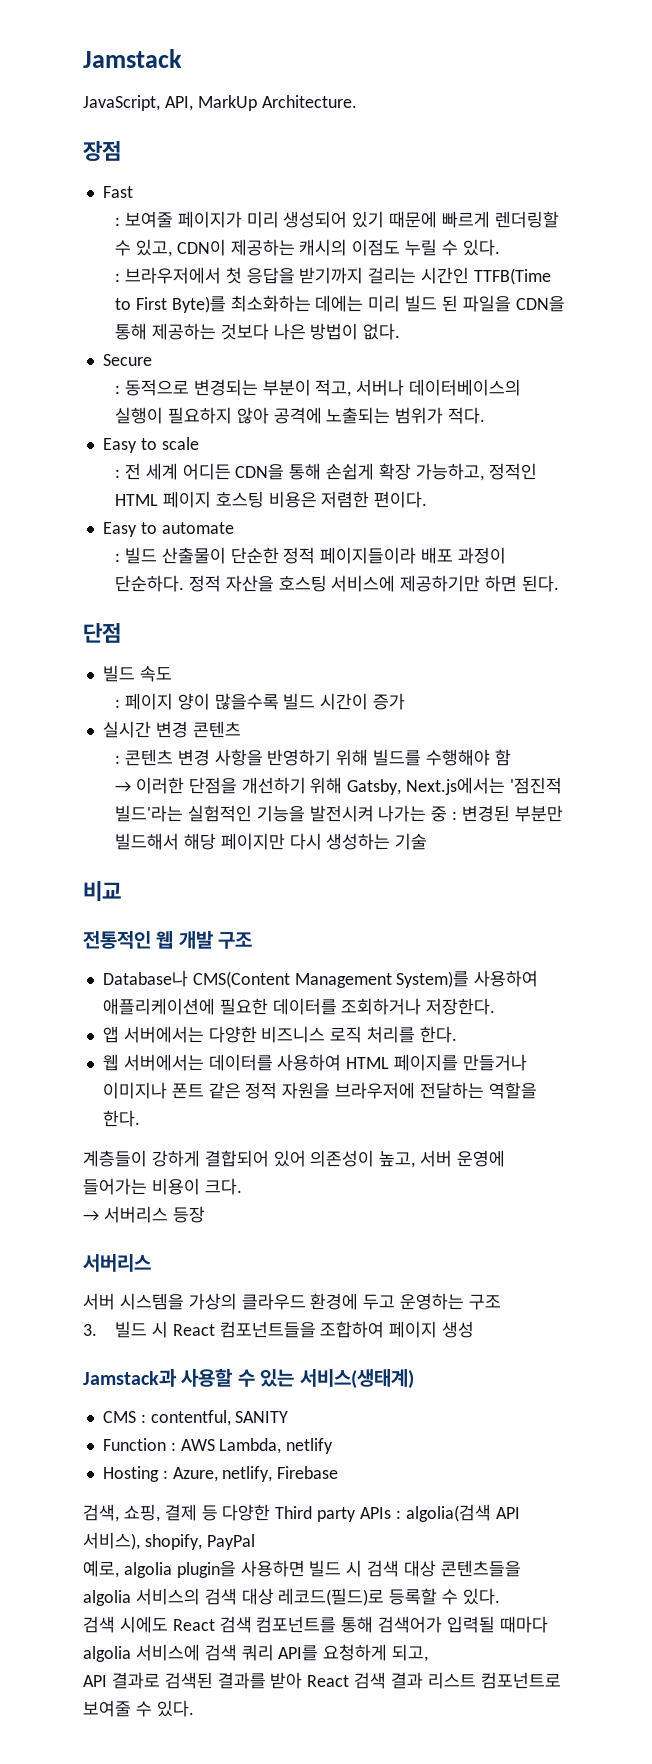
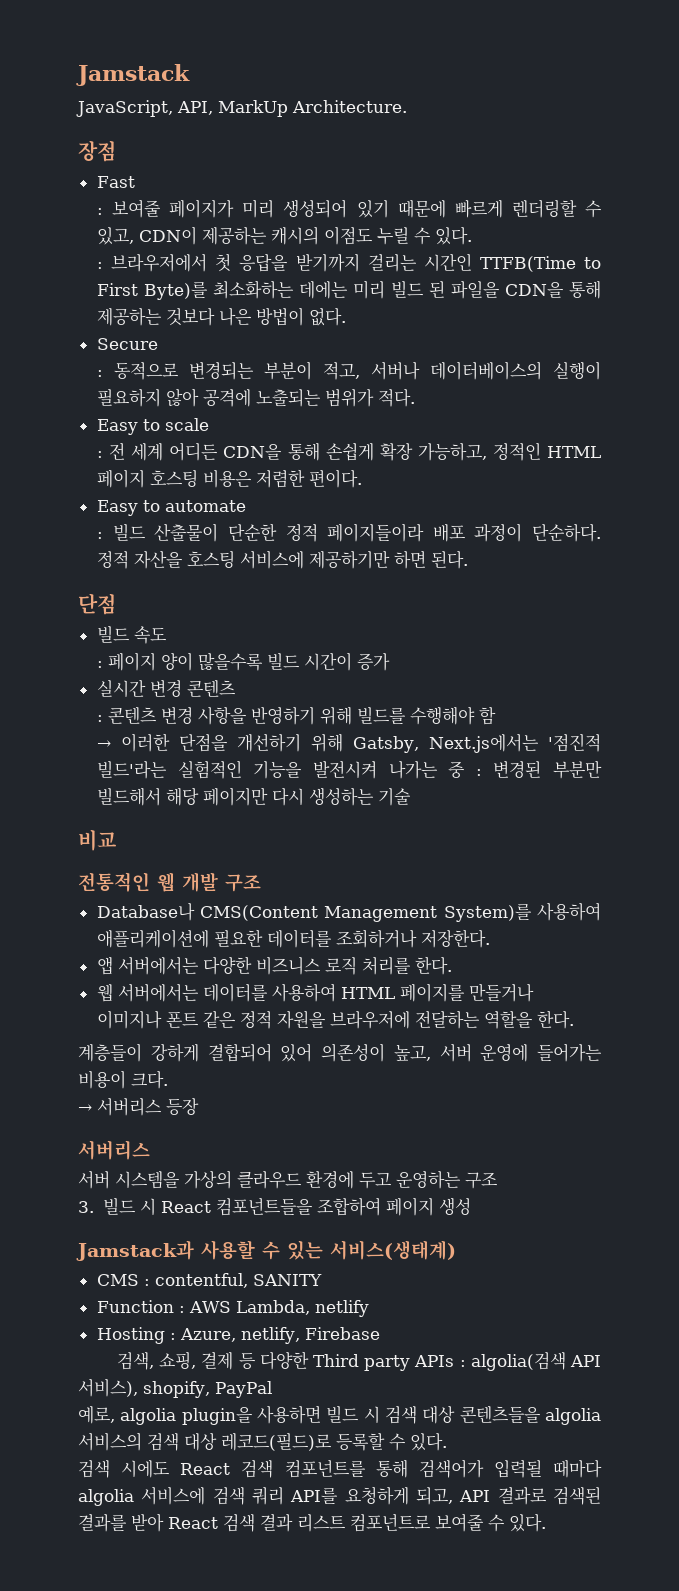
- 검색 시에도 React 검색 컴포넌트를 통해 검색어가 입력될 때마다 algolia 서비스에 검색 쿼리 API를 요청하게 되고,
- API 결과로 검색된 결과를 받아 React 검색 결과 리스트 컴포넌트로 보여줄 수 있다.
+ 검색 시에도 React 검색 컴포넌트를 통해 검색어가 입력될 때마다 algolia 서비스에 검색 쿼리 API를 요청하게 되고, API 결과로 검색된 결과를 받아 React 검색 결과 리스트 컴포넌트로 보여줄 수 있다.

